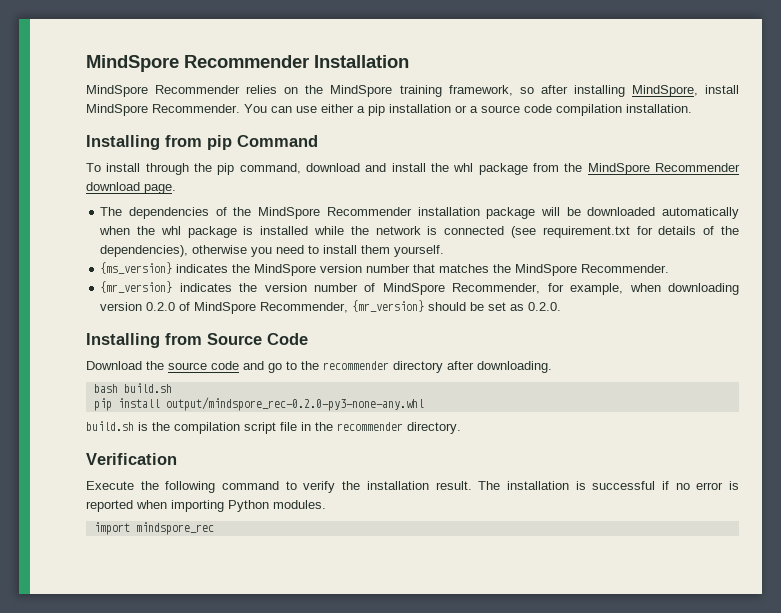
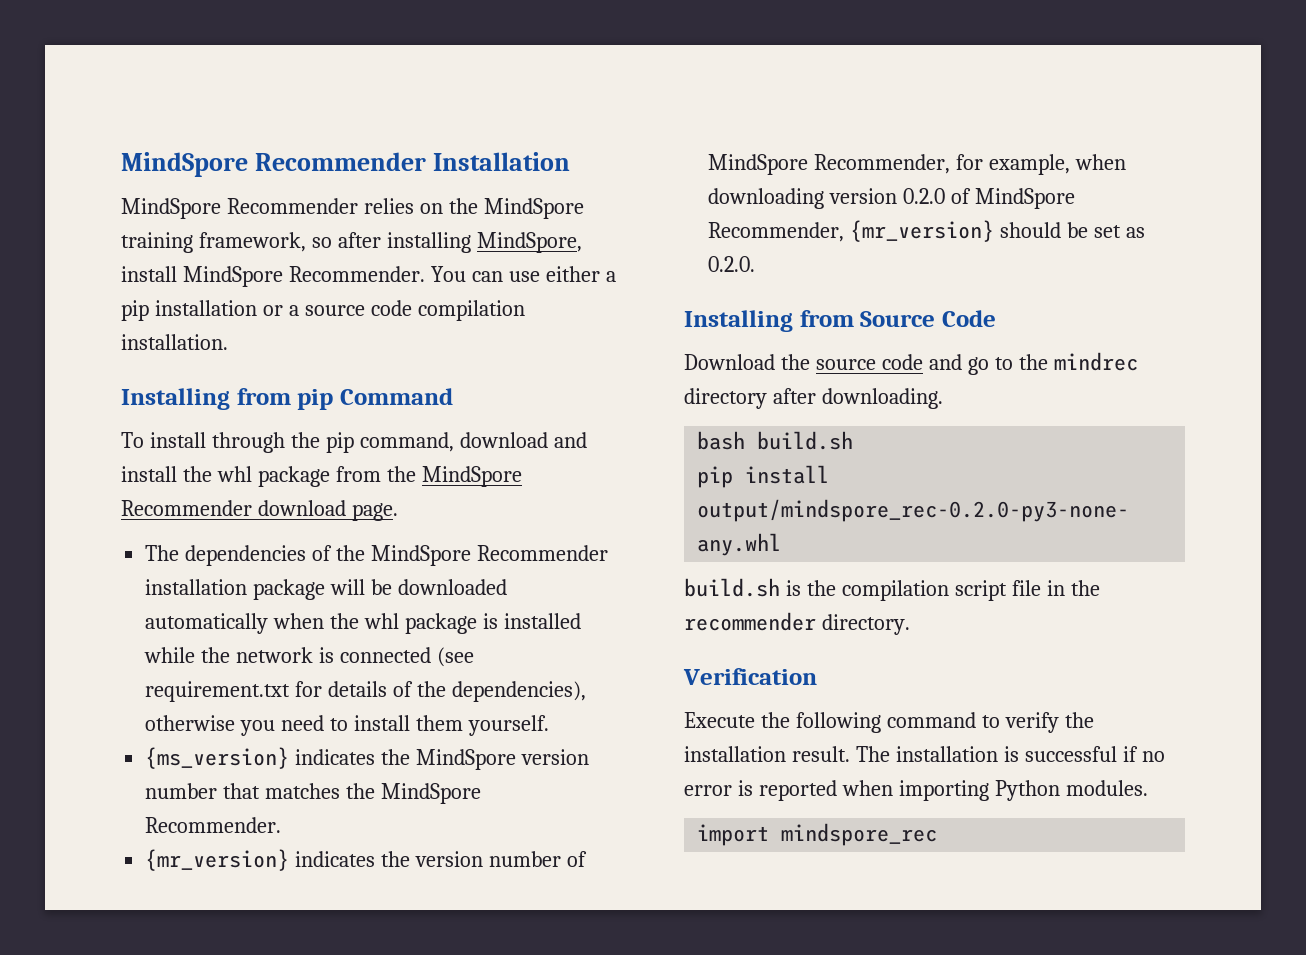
- Download the source code and go to the recommender directory after downloading.
+ Download the source code and go to the mindrec directory after downloading.

